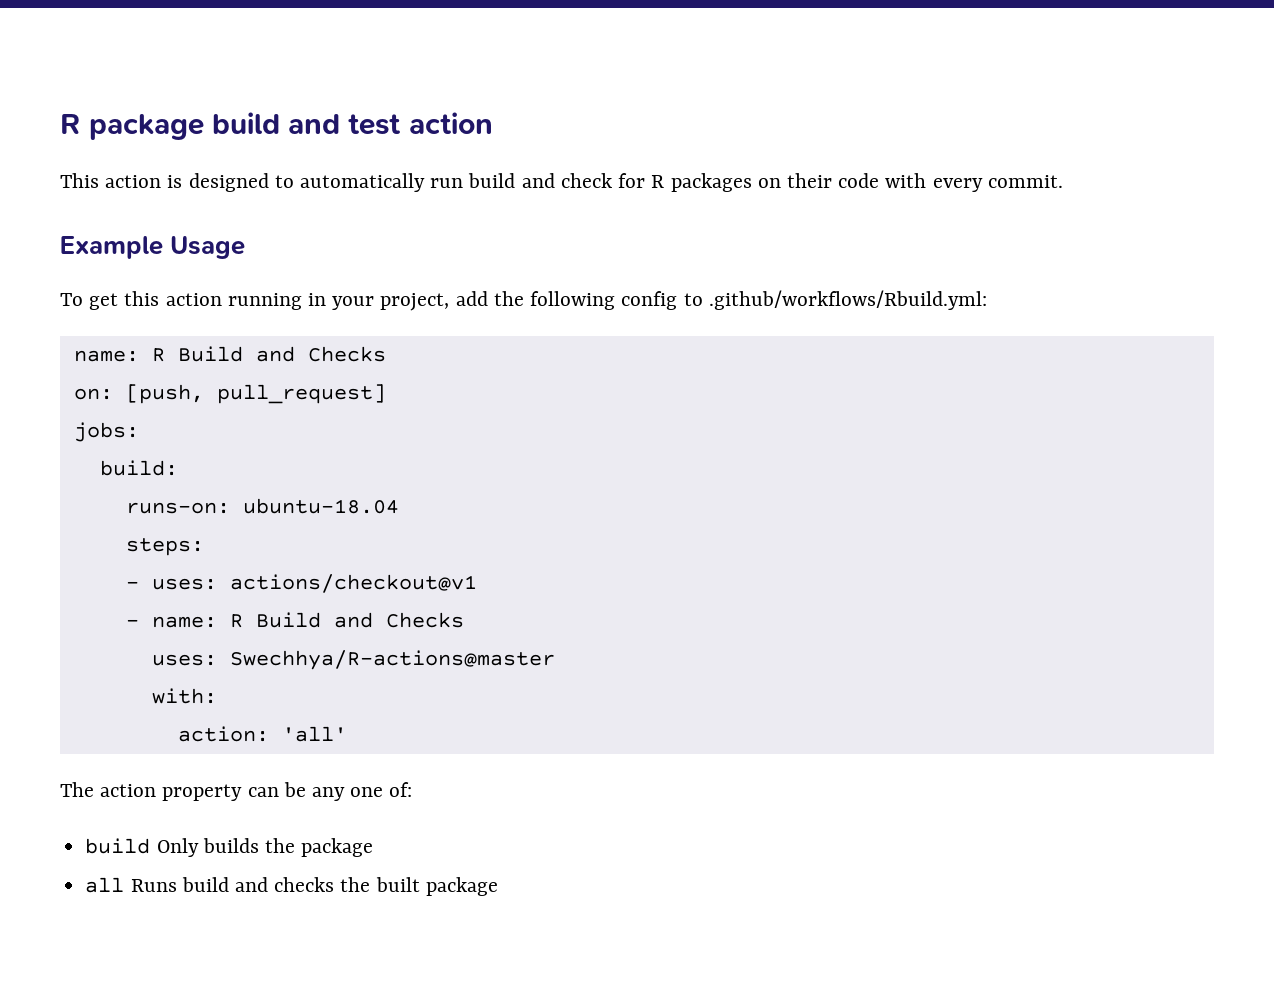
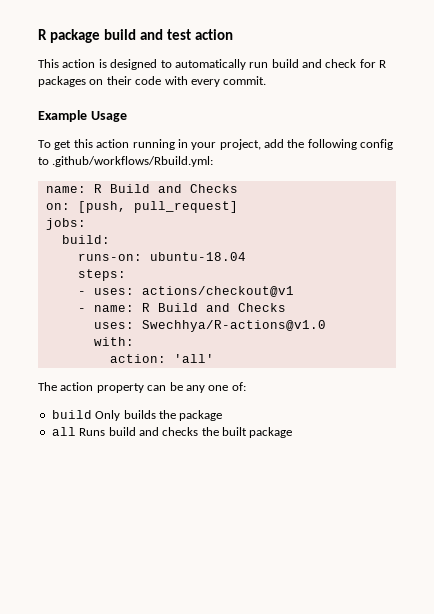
- uses: Swechhya/R-actions@master
+ uses: Swechhya/R-actions@v1.0

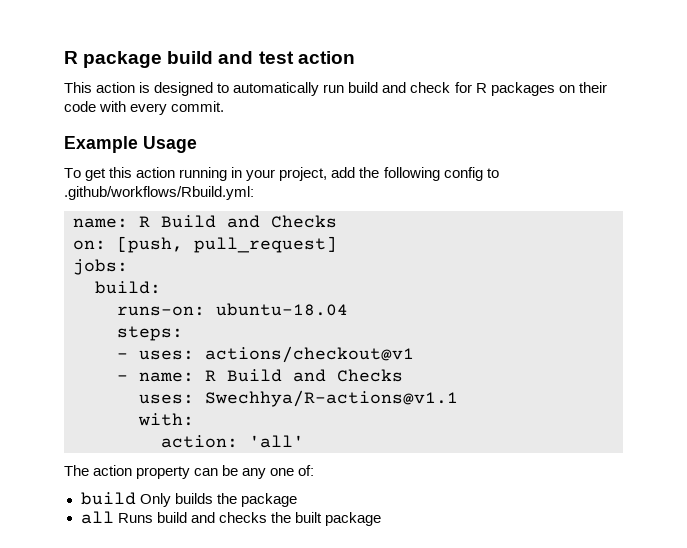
- uses: Swechhya/R-actions@v1.0
+ uses: Swechhya/R-actions@v1.1

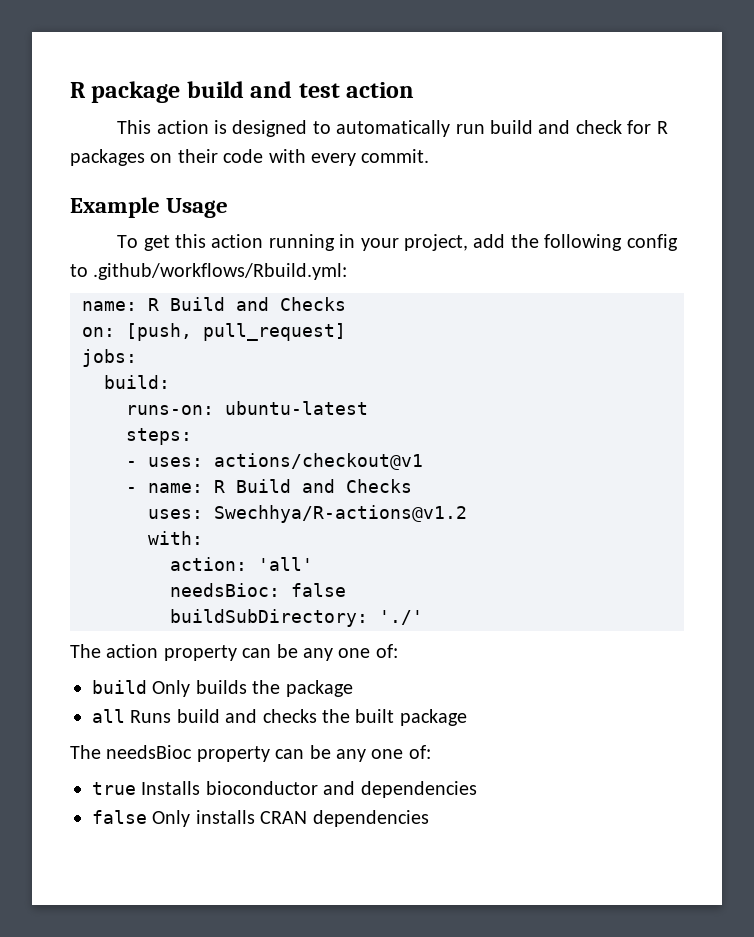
- runs-on: ubuntu-18.04
+ runs-on: ubuntu-latest
- uses: Swechhya/R-actions@v1.1
+ uses: Swechhya/R-actions@v1.2
+ needsBioc: false
+ buildSubDirectory: './'
+ The needsBioc property can be any one of:
+ true Installs bioconductor and dependencies
+ false Only installs CRAN dependencies

